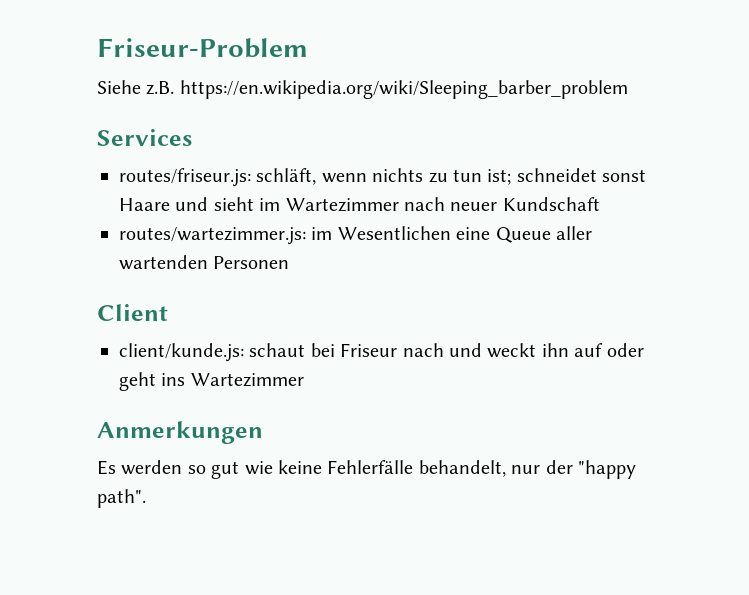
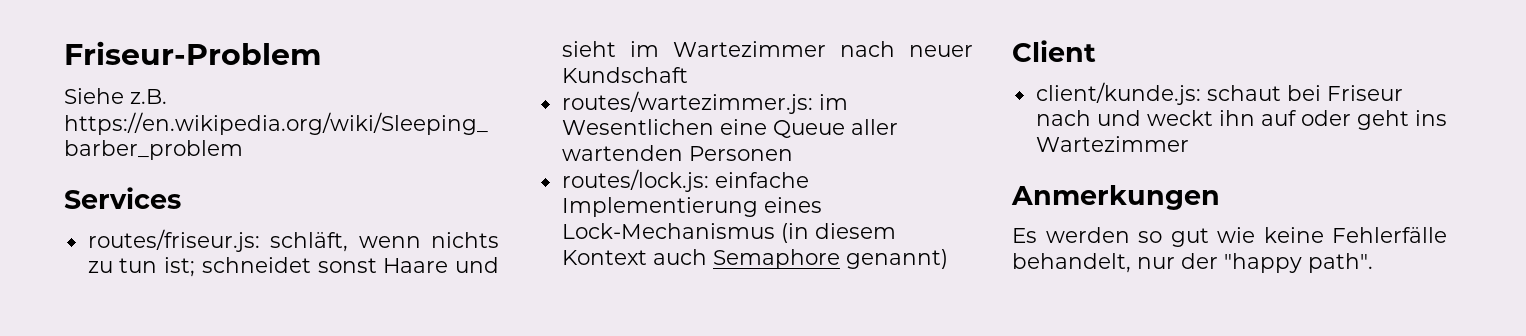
+ routes/lock.js: einfache Implementierung eines Lock-Mechanismus (in diesem Kontext auch Semaphore genannt)

